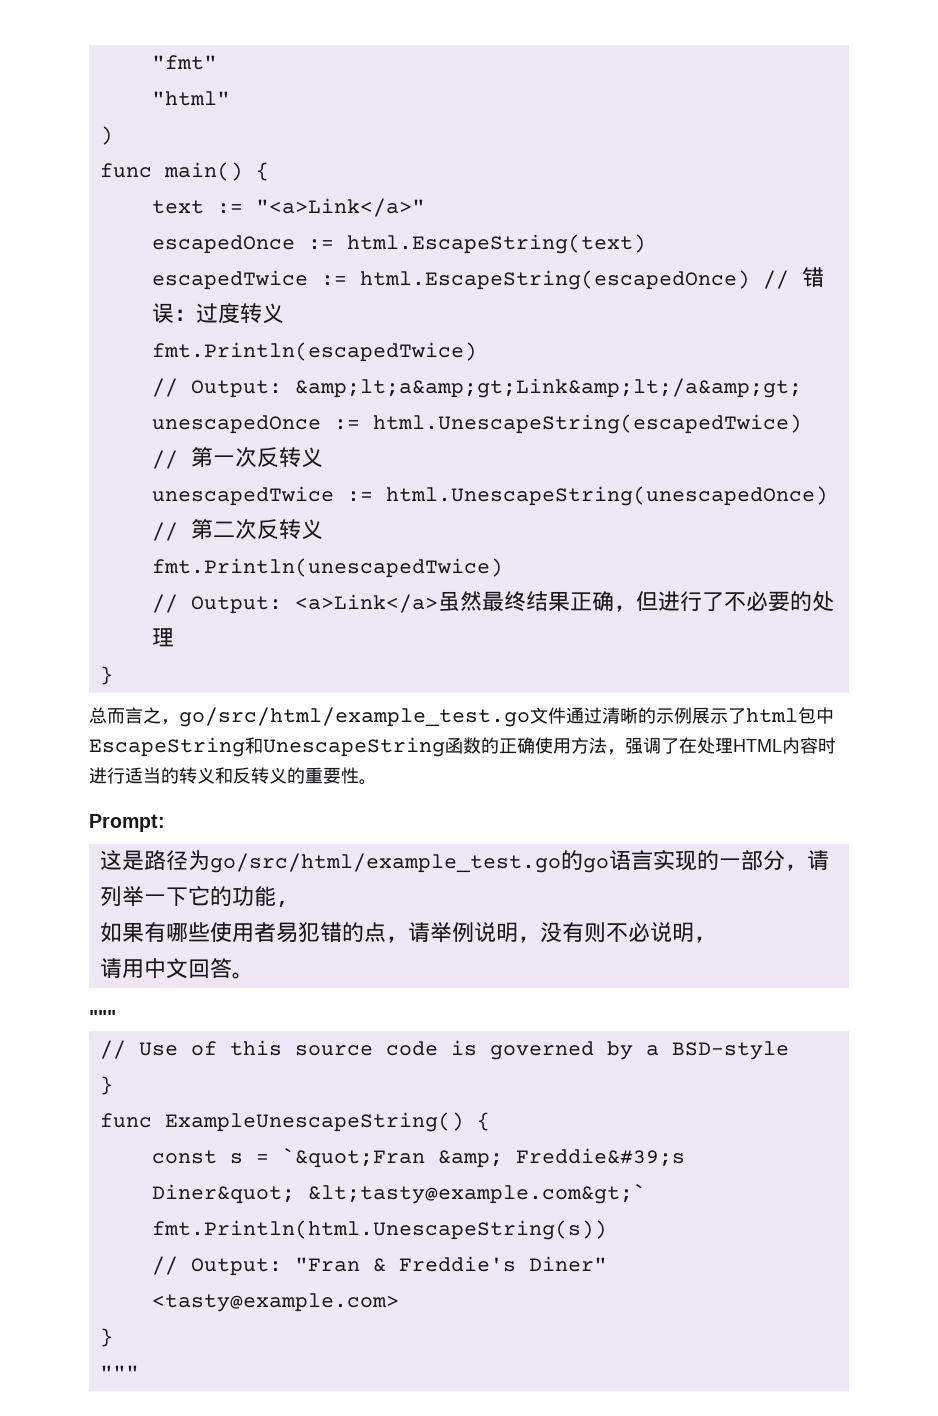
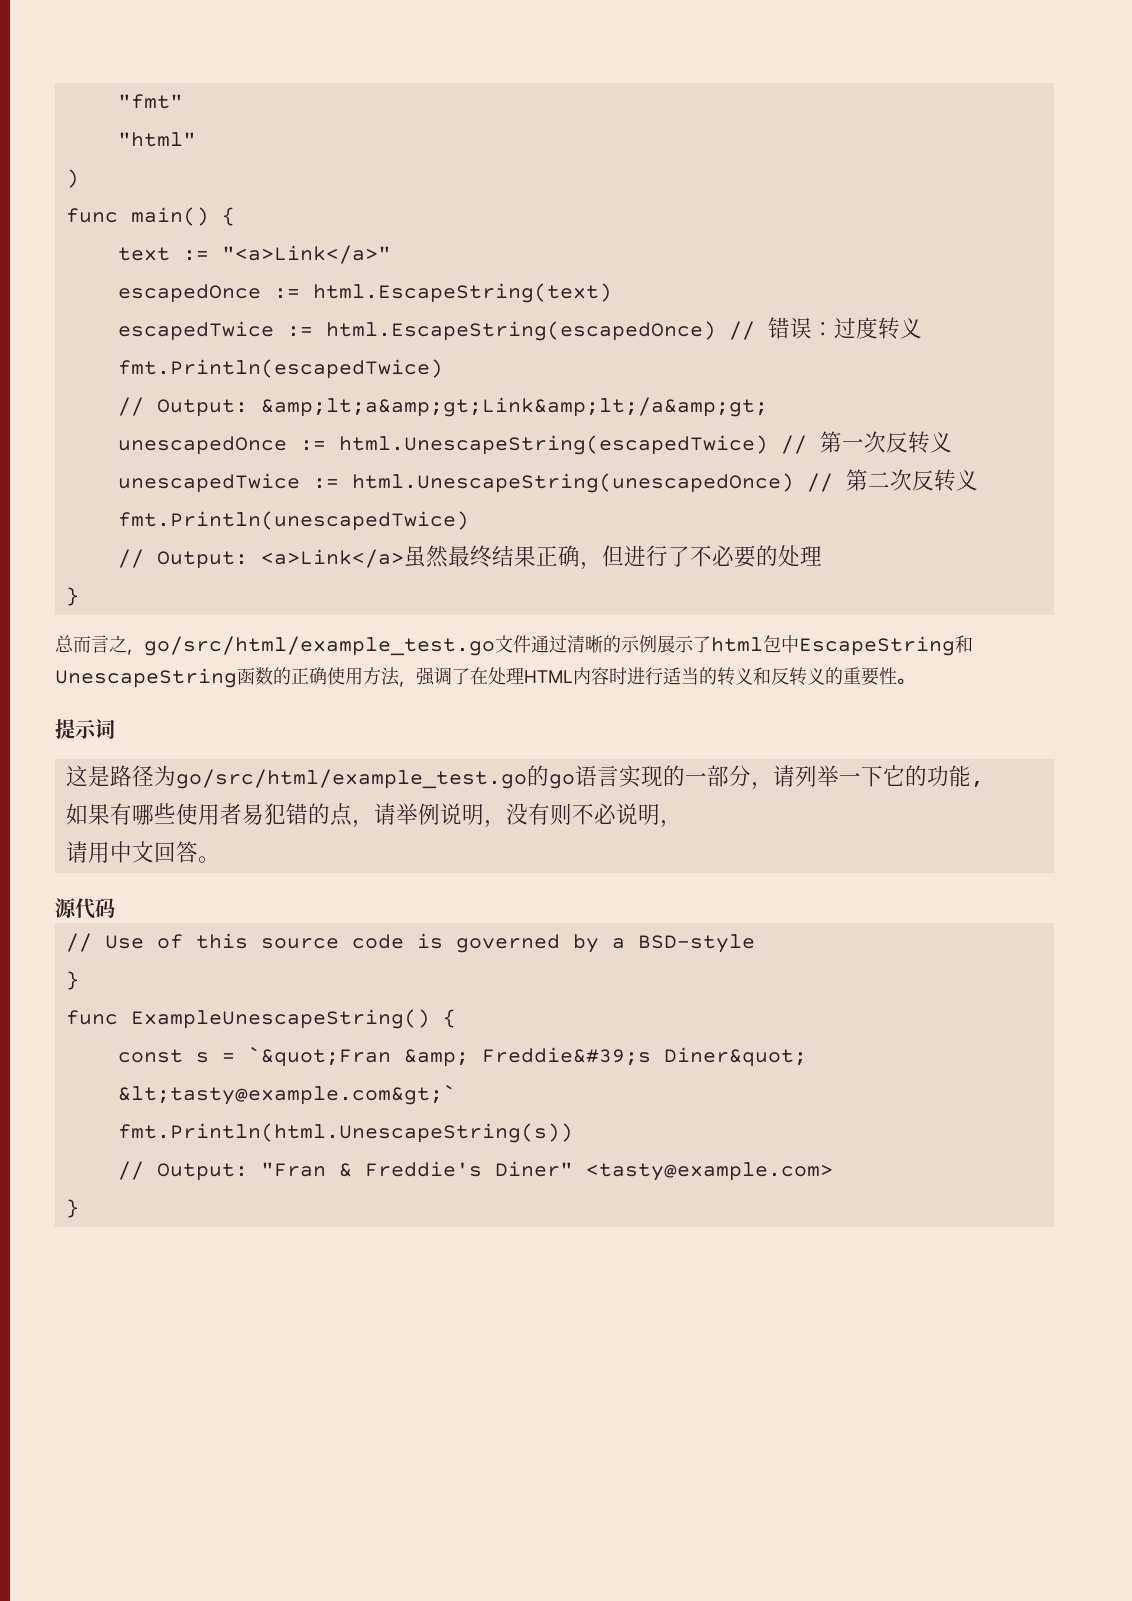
- Prompt:
+ 提示词
  请用中文回答。
- """
+ 源代码
  // Output: "Fran & Freddie's Diner" <tasty@example.com>
  }
- """

